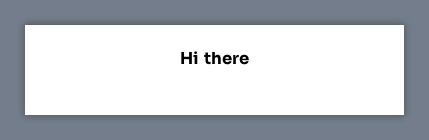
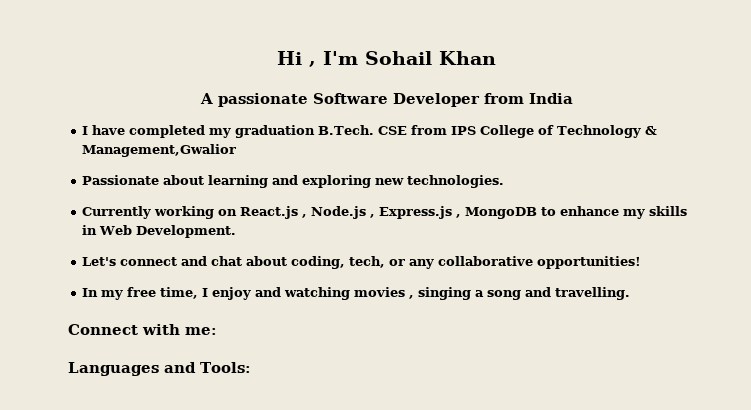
- Hi there
+ Hi , I'm Sohail Khan
+ A passionate Software Developer from India
+ I have completed my graduation B.Tech. CSE from IPS College of Technology & Management,Gwalior
+ Passionate about learning and exploring new technologies.
+ Currently working on React.js , Node.js , Express.js , MongoDB to enhance my skills in Web Development.
+ Let's connect and chat about coding, tech, or any collaborative opportunities!
+ In my free time, I enjoy and watching movies , singing a song and travelling.
+ Connect with me:
+ Languages and Tools:

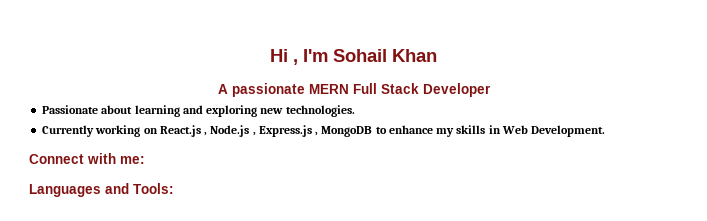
- A passionate Software Developer from India
- I have completed my graduation B.Tech. CSE from IPS College of Technology & Management,Gwalior
+ A passionate MERN Full Stack Developer
- Let's connect and chat about coding, tech, or any collaborative opportunities!
- In my free time, I enjoy and watching movies , singing a song and travelling.

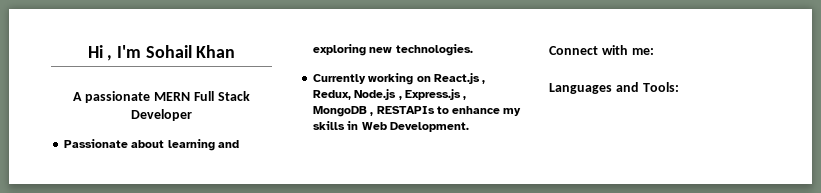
- Currently working on React.js , Node.js , Express.js , MongoDB to enhance my skills in Web Development.
+ Currently working on React.js , Redux, Node.js , Express.js , MongoDB , RESTAPIs to enhance my skills in Web Development.

